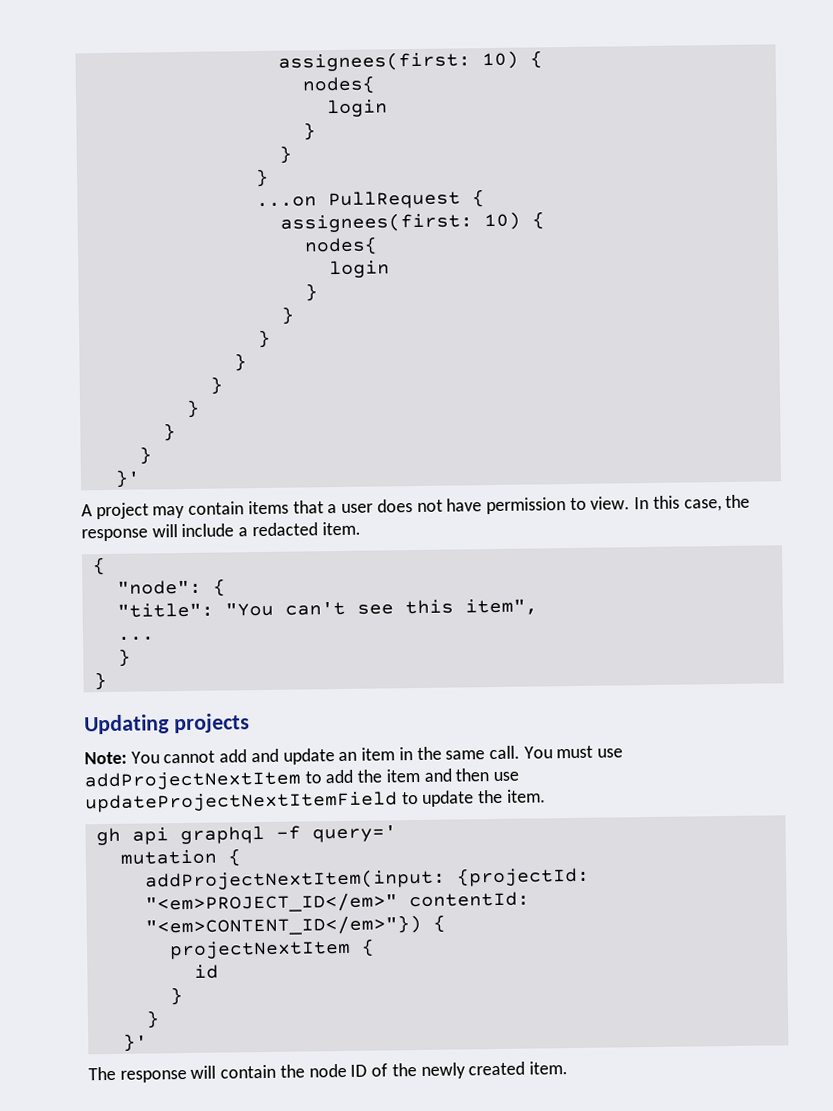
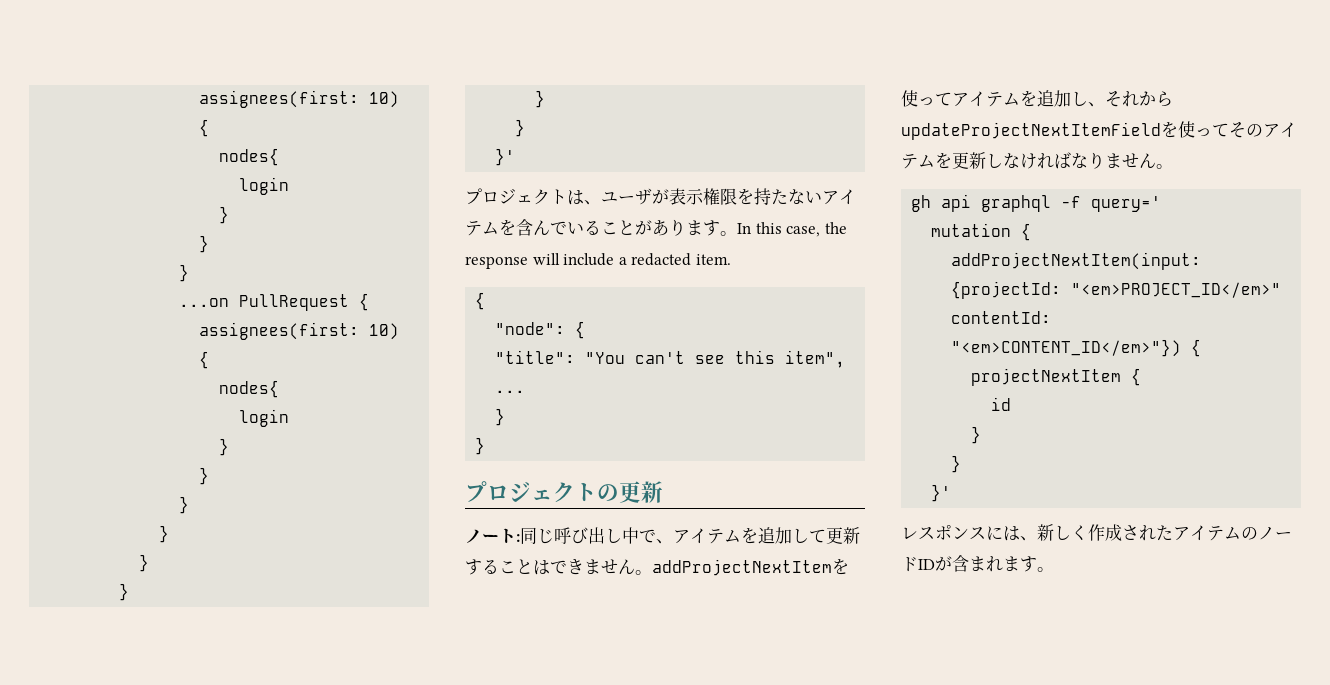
- A project may contain items that a user does not have permission to view.
+ プロジェクトは、ユーザが表示権限を持たないアイテムを含んでいることがあります。
- Updating projects
- Note: You cannot add and update an item in the same call. You must use addProjectNextItem to add the item and then use updateProjectNextItemField to update the item.
+ プロジェクトの更新
+ ノート:同じ呼び出し中で、アイテムを追加して更新することはできません。addProjectNextItemを使ってアイテムを追加し、それからupdateProjectNextItemFieldを使ってそのアイテムを更新しなければなりません。
- The response will contain the node ID of the newly created item.
+ レスポンスには、新しく作成されたアイテムのノードIDが含まれます。

